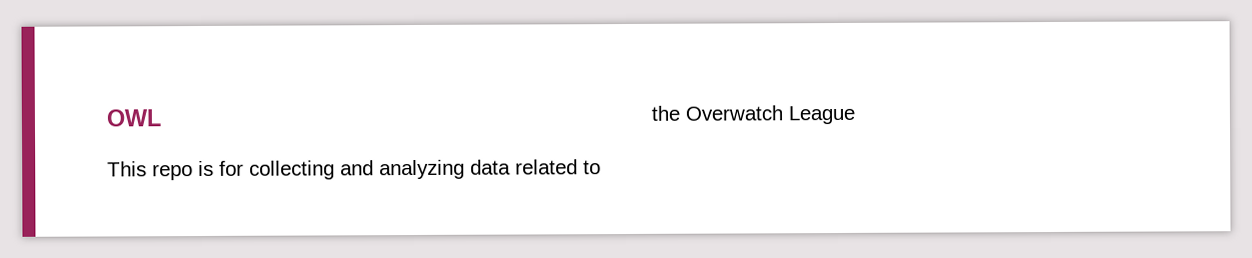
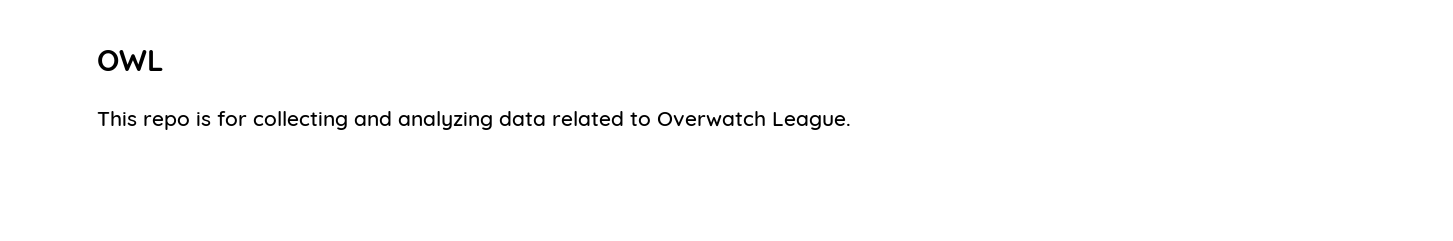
- This repo is for collecting and analyzing data related to the Overwatch League
+ This repo is for collecting and analyzing data related to Overwatch League.

